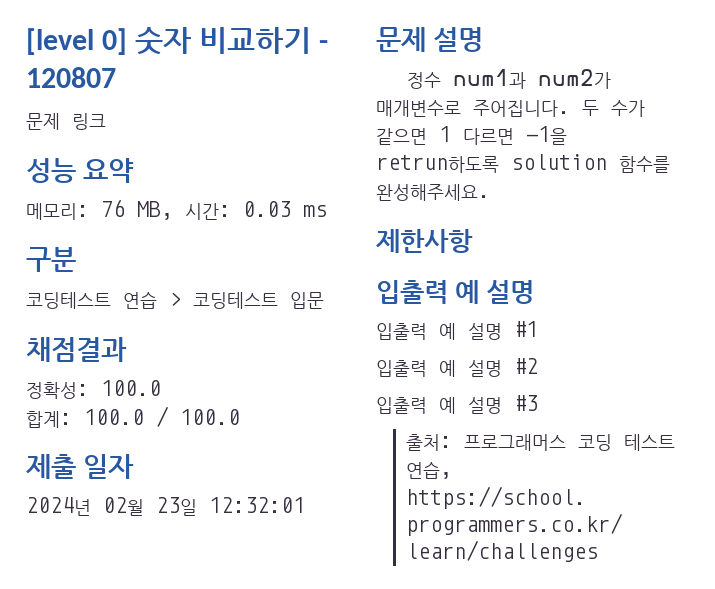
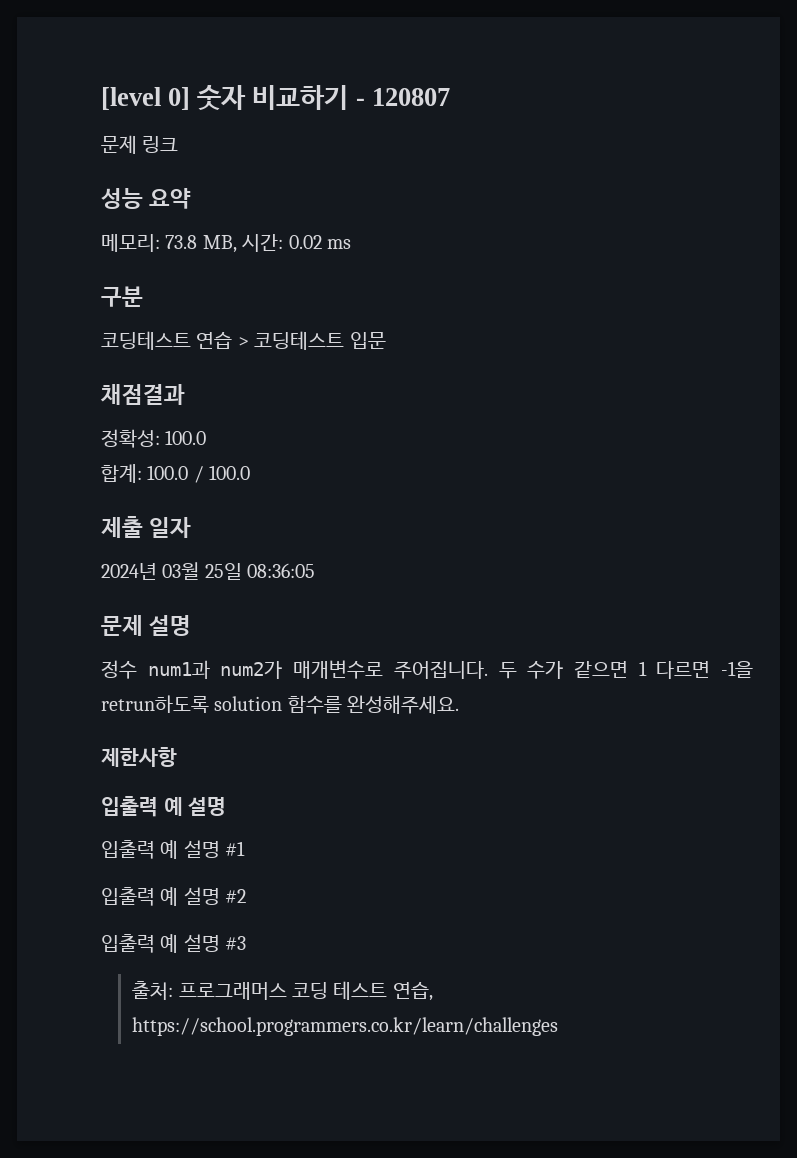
- 메모리: 76 MB, 시간: 0.03 ms
+ 메모리: 73.8 MB, 시간: 0.02 ms
- 2024년 02월 23일 12:32:01
+ 2024년 03월 25일 08:36:05

